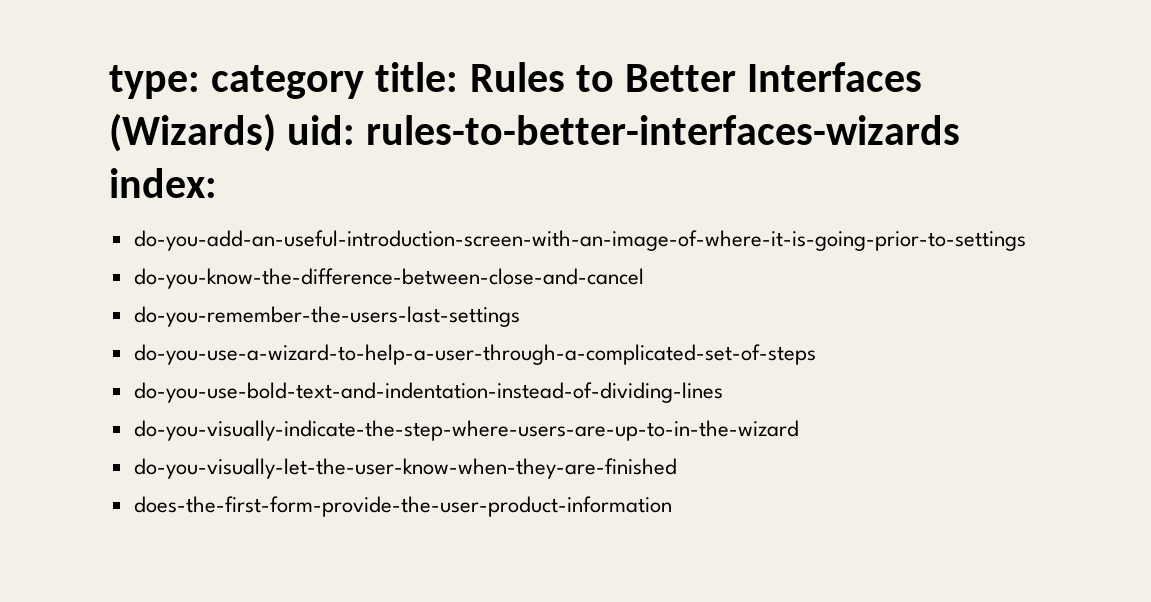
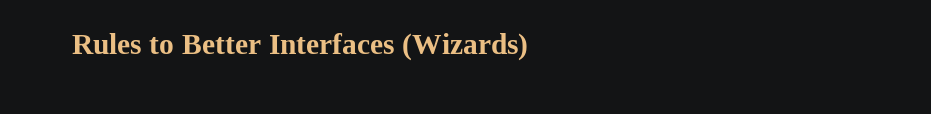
- type: category title: Rules to Better Interfaces (Wizards) uid: rules-to-better-interfaces-wizards index:
- do-you-add-an-useful-introduction-screen-with-an-image-of-where-it-is-going-prior-to-settings
- do-you-know-the-difference-between-close-and-cancel
- do-you-remember-the-users-last-settings
- do-you-use-a-wizard-to-help-a-user-through-a-complicated-set-of-steps
- do-you-use-bold-text-and-indentation-instead-of-dividing-lines
- do-you-visually-indicate-the-step-where-users-are-up-to-in-the-wizard
- do-you-visually-let-the-user-know-when-they-are-finished
- does-the-first-form-provide-the-user-product-information
+ Rules to Better Interfaces (Wizards)

